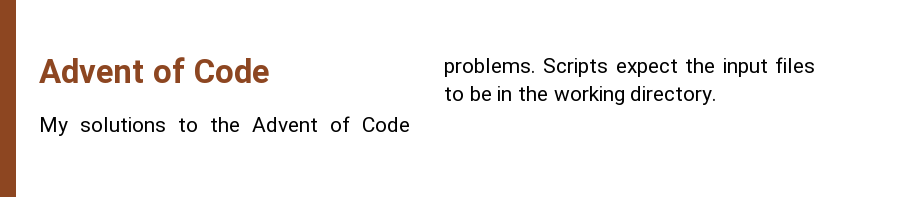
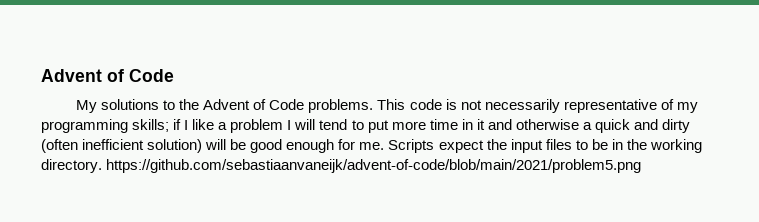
+ This code is not necessarily representative of my programming skills; if I like a problem I will tend to put more time in it and otherwise a quick and dirty (often inefficient solution) will be good enough for me.
- Scripts expect the input files to be in the working directory.
+ Scripts expect the input files to be in the working directory. https://github.com/sebastiaanvaneijk/advent-of-code/blob/main/2021/problem5.png

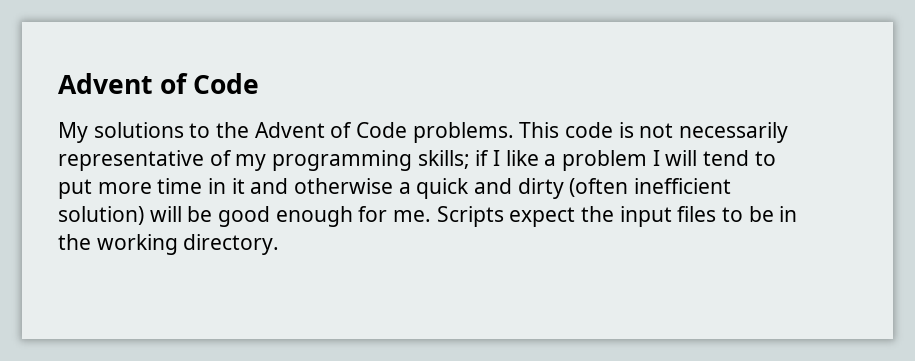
- Scripts expect the input files to be in the working directory. https://github.com/sebastiaanvaneijk/advent-of-code/blob/main/2021/problem5.png
+ Scripts expect the input files to be in the working directory.

